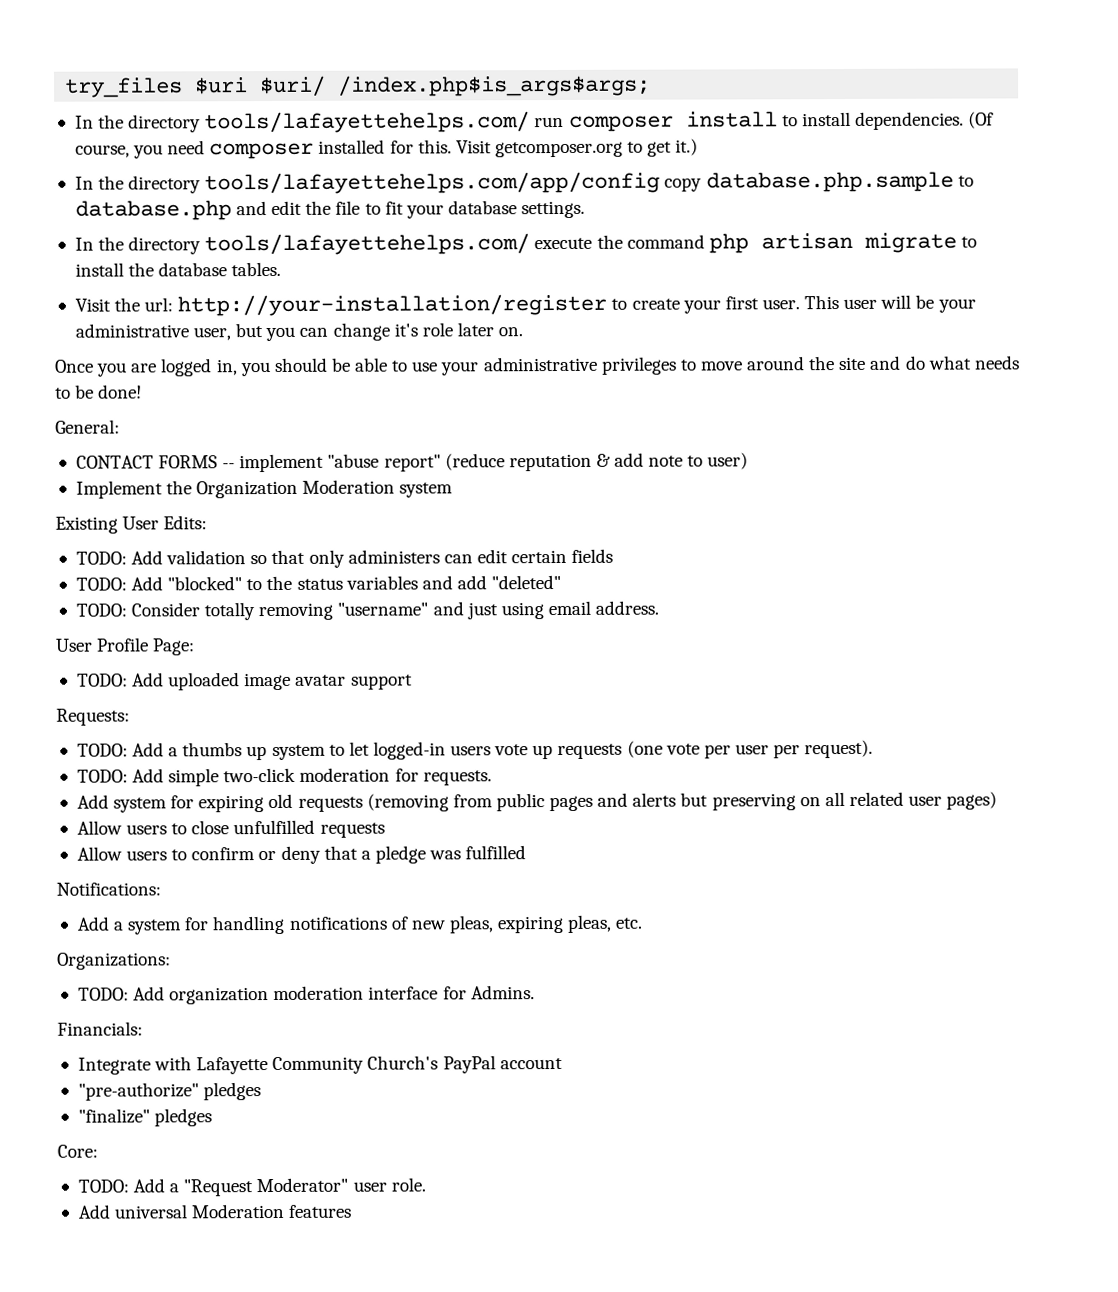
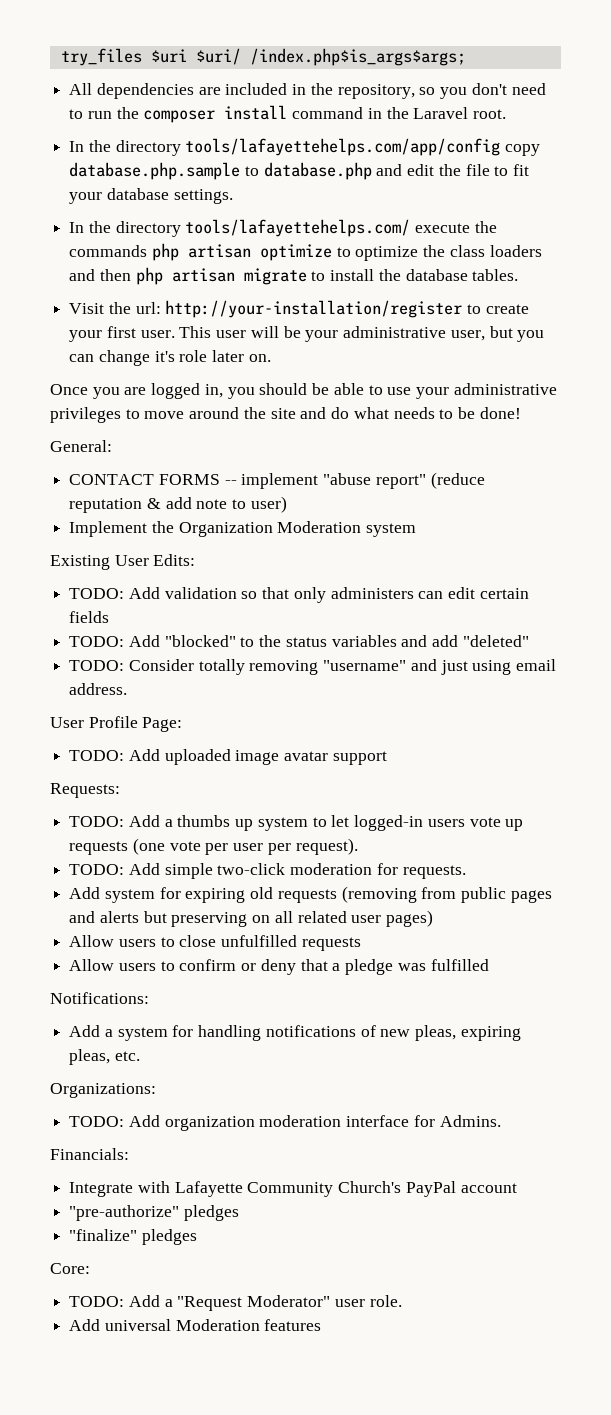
- In the directory tools/lafayettehelps.com/ run composer install to install dependencies. (Of course, you need composer installed for this. Visit getcomposer.org to get it.)
+ All dependencies are included in the repository, so you don't need to run the composer install command in the Laravel root.
- In the directory tools/lafayettehelps.com/ execute the command php artisan migrate to install the database tables.
+ In the directory tools/lafayettehelps.com/ execute the commands php artisan optimize to optimize the class loaders and then php artisan migrate to install the database tables.

